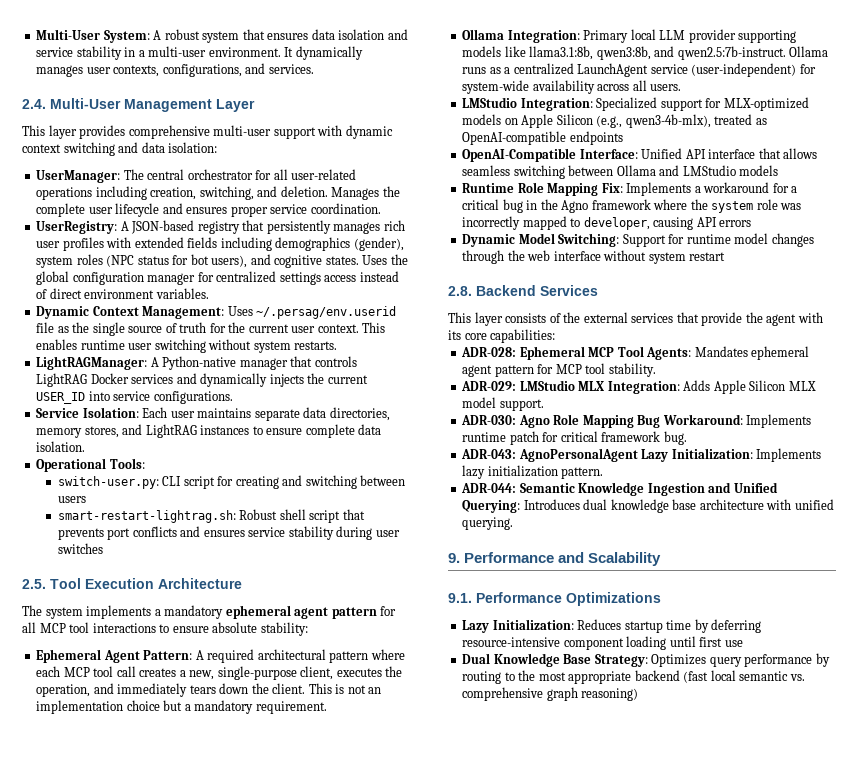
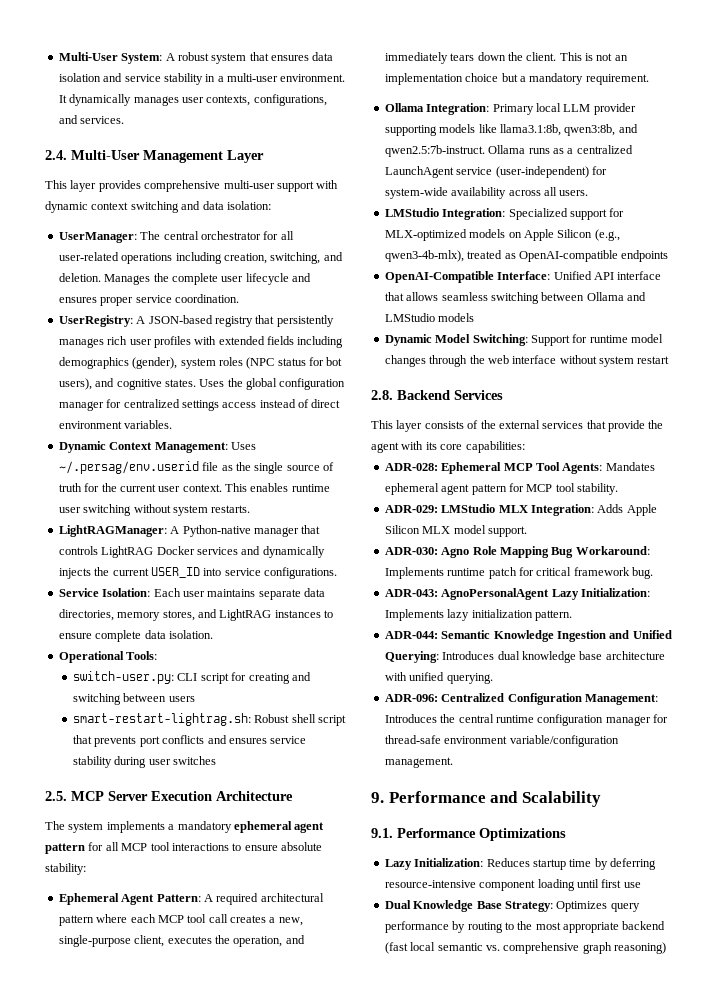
- 2.5. Tool Execution Architecture
+ 2.5. MCP Server Execution Architecture
- Runtime Role Mapping Fix: Implements a workaround for a critical bug in the Agno framework where the system role was incorrectly mapped to developer, causing API errors
+ ADR-096: Centralized Configuration Management: Introduces the central runtime configuration manager for thread-safe environment variable/configuration management.

